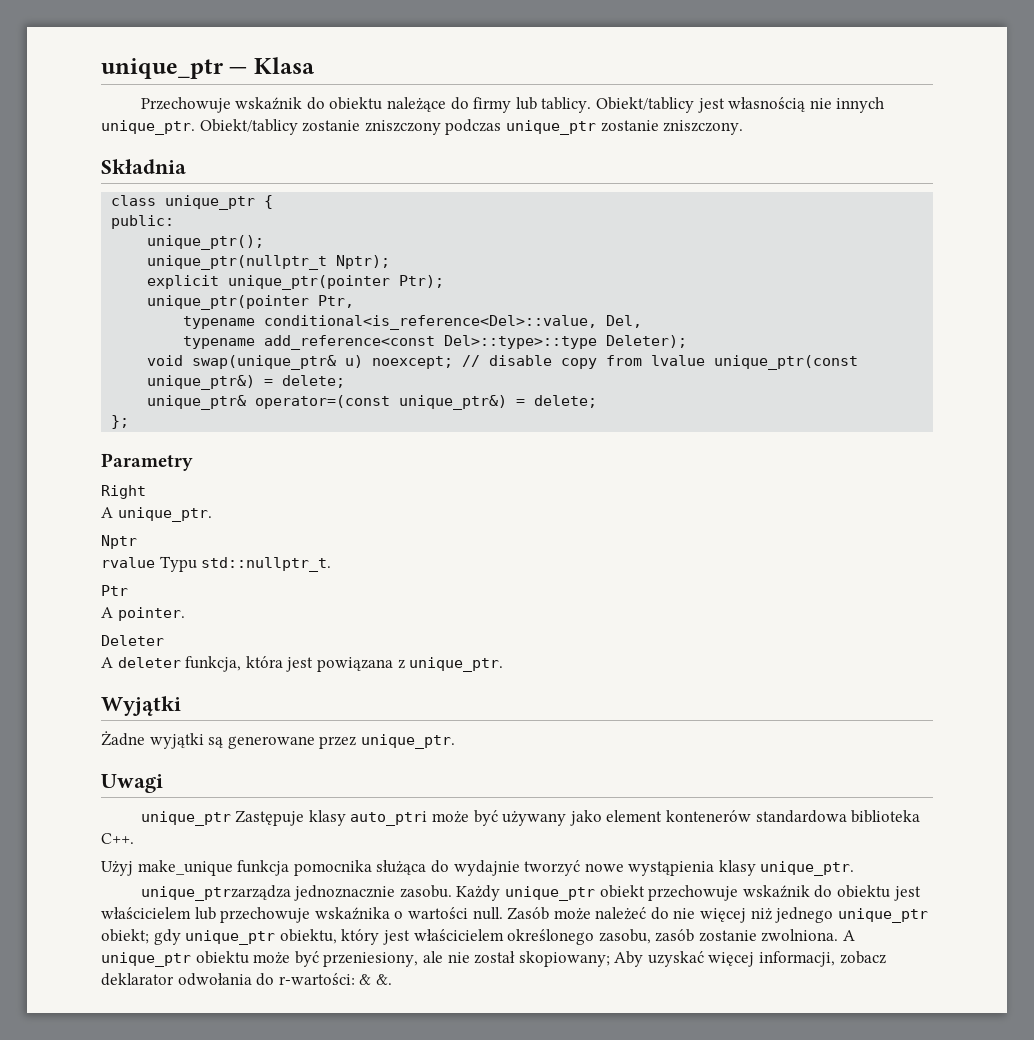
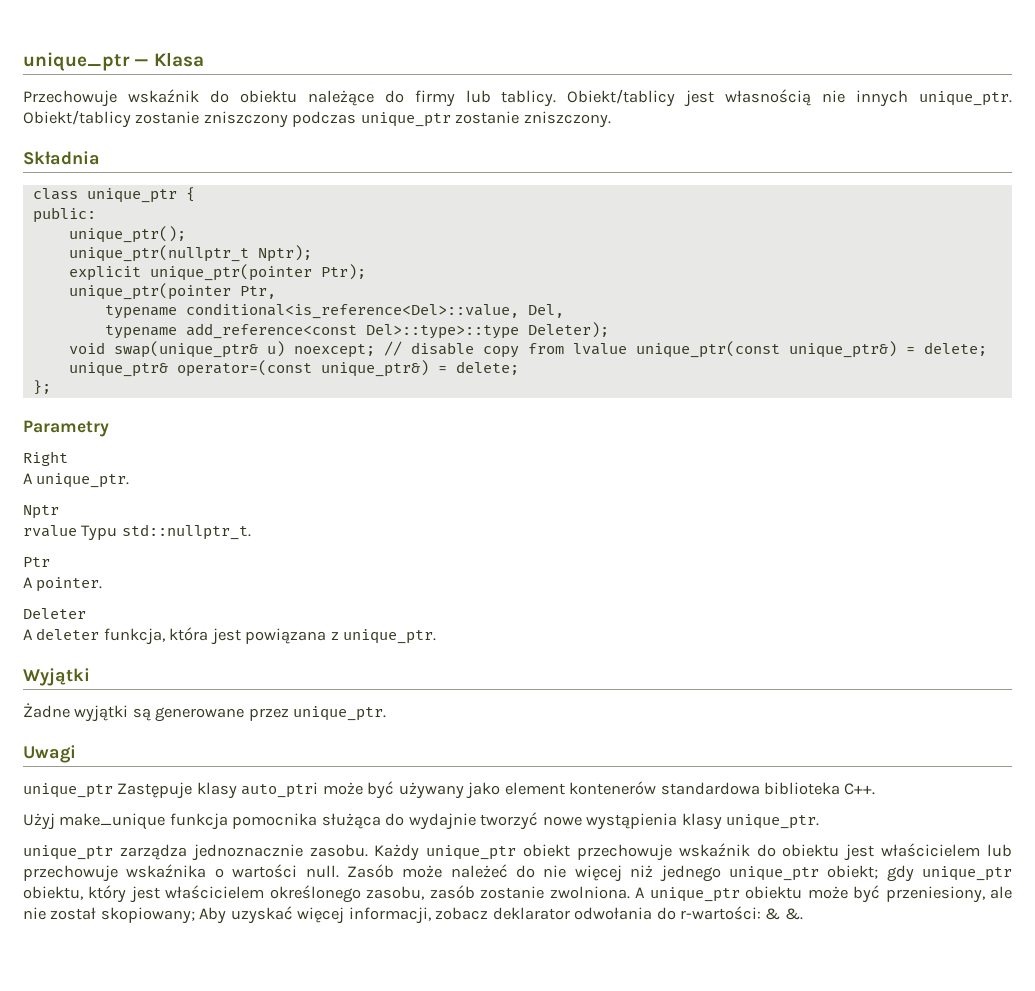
- unique_ptrzarządza jednoznacznie zasobu.
+ unique_ptr zarządza jednoznacznie zasobu.

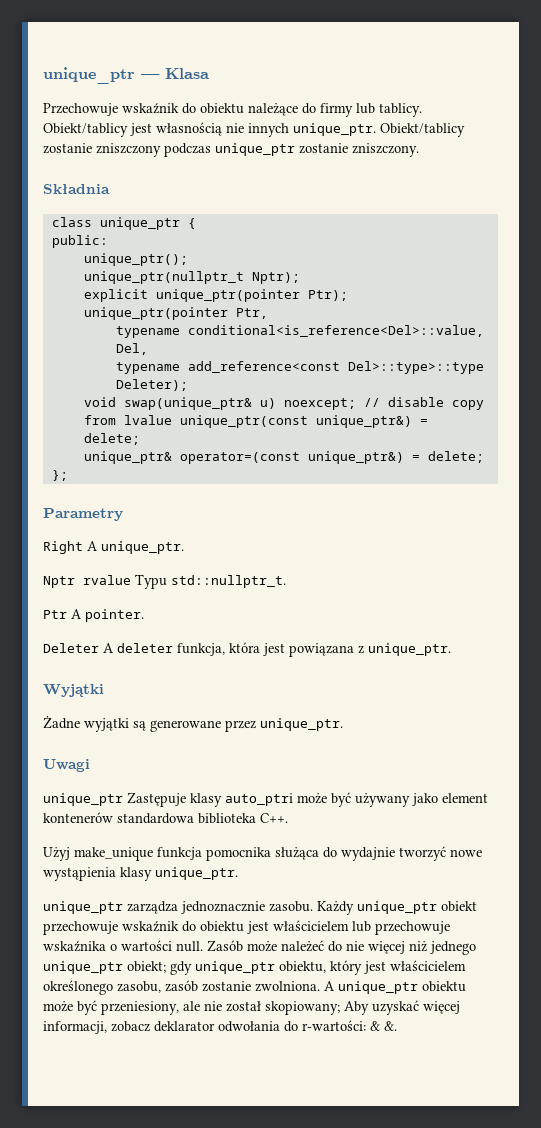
- Right
- A unique_ptr.
+ Right A unique_ptr.
- Nptr
- rvalue Typu std::nullptr_t.
+ Nptr rvalue Typu std::nullptr_t.
- Ptr
- A pointer.
+ Ptr A pointer.
- Deleter
- A deleter funkcja, która jest powiązana z unique_ptr.
+ Deleter A deleter funkcja, która jest powiązana z unique_ptr.

